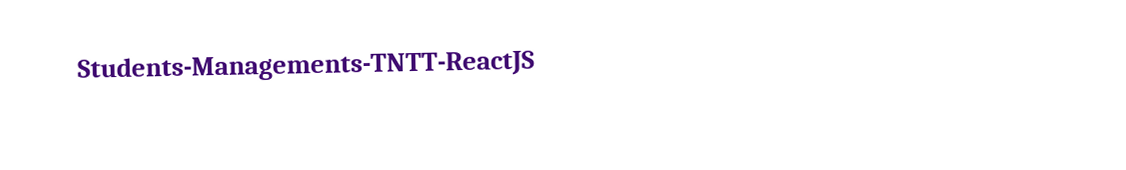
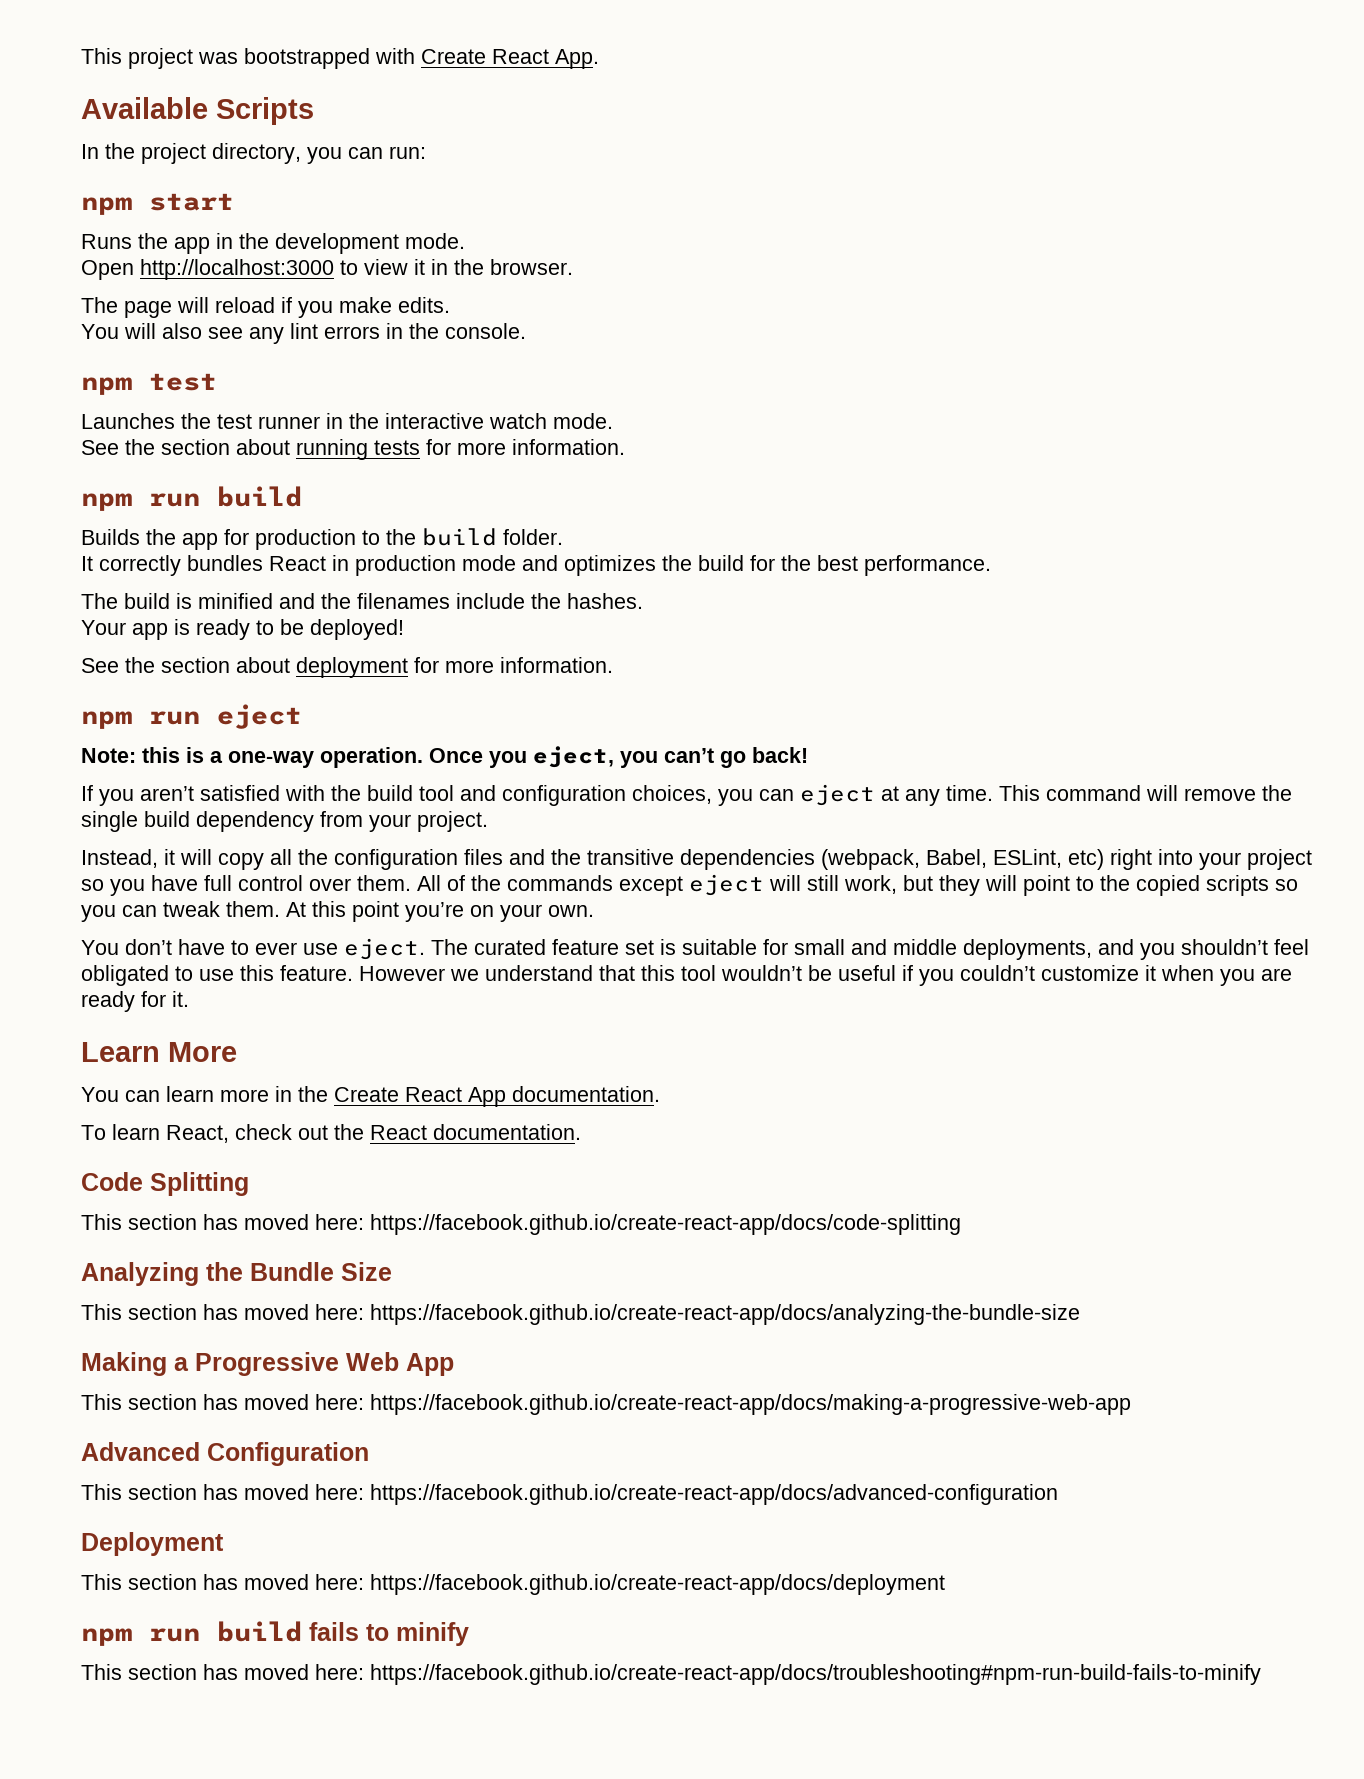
- Students-Managements-TNTT-ReactJS
+ This project was bootstrapped with Create React App.
+ Available Scripts
+ In the project directory, you can run:
+ npm start
+ Runs the app in the development mode.
+ Open http://localhost:3000 to view it in the browser.
+ The page will reload if you make edits.
+ You will also see any lint errors in the console.
+ npm test
+ Launches the test runner in the interactive watch mode.
+ See the section about running tests for more information.
+ npm run build
+ Builds the app for production to the build folder.
+ It correctly bundles React in production mode and optimizes the build for the best performance.
+ The build is minified and the filenames include the hashes.
+ Your app is ready to be deployed!
+ See the section about deployment for more information.
+ npm run eject
+ Note: this is a one-way operation. Once you eject, you can’t go back!
+ If you aren’t satisfied with the build tool and configuration choices, you can eject at any time. This command will remove the single build dependency from your project.
+ Instead, it will copy all the configuration files and the transitive dependencies (webpack, Babel, ESLint, etc) right into your project so you have full control over them. All of the commands except eject will still work, but they will point to the copied scripts so you can tweak them. At this point you’re on your own.
+ You don’t have to ever use eject. The curated feature set is suitable for small and middle deployments, and you shouldn’t feel obligated to use this feature. However we understand that this tool wouldn’t be useful if you couldn’t customize it when you are ready for it.
+ Learn More
+ You can learn more in the Create React App documentation.
+ To learn React, check out the React documentation.
+ Code Splitting
+ This section has moved here: https://facebook.github.io/create-react-app/docs/code-splitting
+ Analyzing the Bundle Size
+ This section has moved here: https://facebook.github.io/create-react-app/docs/analyzing-the-bundle-size
+ Making a Progressive Web App
+ This section has moved here: https://facebook.github.io/create-react-app/docs/making-a-progressive-web-app
+ Advanced Configuration
+ This section has moved here: https://facebook.github.io/create-react-app/docs/advanced-configuration
+ Deployment
+ This section has moved here: https://facebook.github.io/create-react-app/docs/deployment
+ npm run build fails to minify
+ This section has moved here: https://facebook.github.io/create-react-app/docs/troubleshooting#npm-run-build-fails-to-minify

